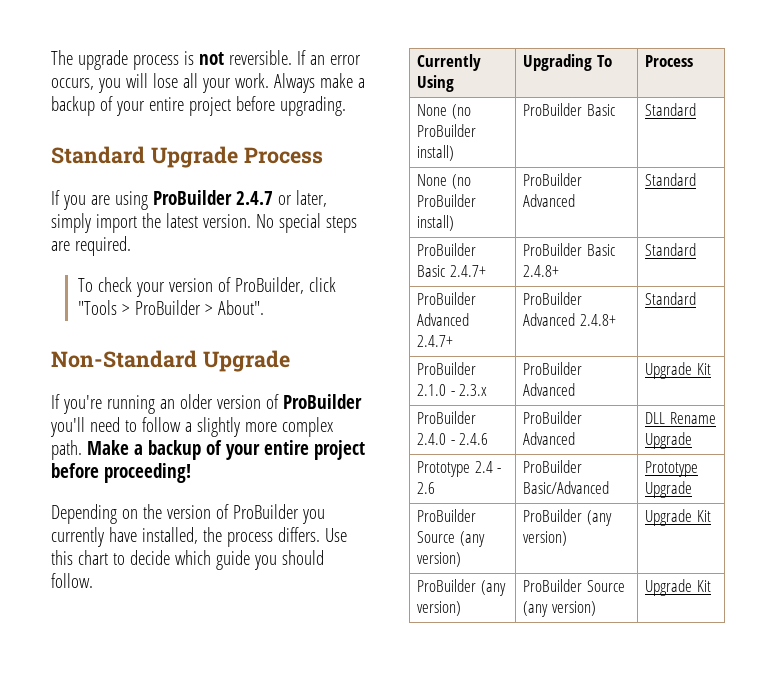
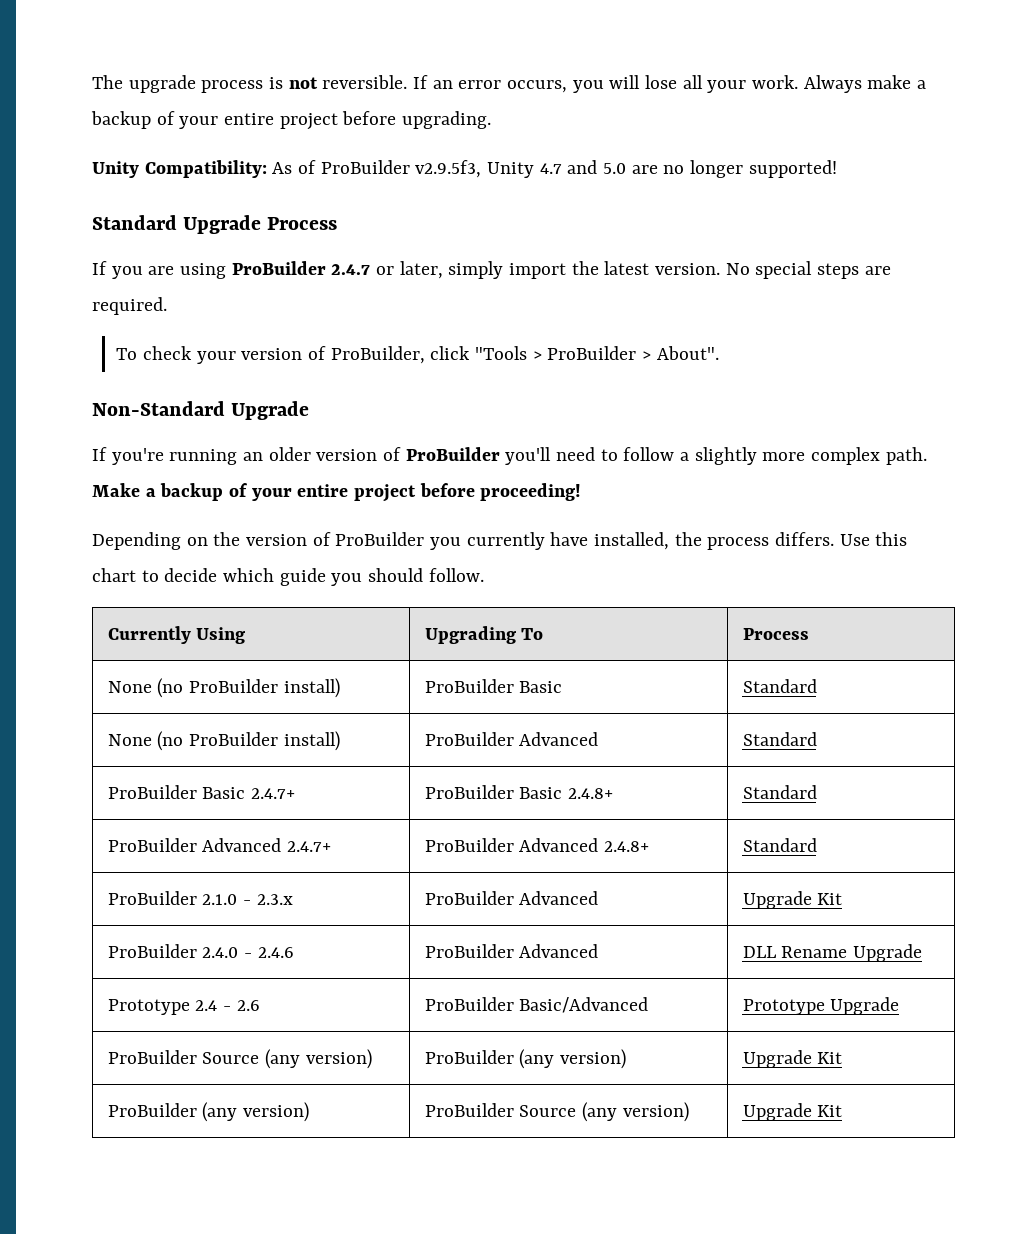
+ Unity Compatibility: As of ProBuilder v2.9.5f3, Unity 4.7 and 5.0 are no longer supported!

